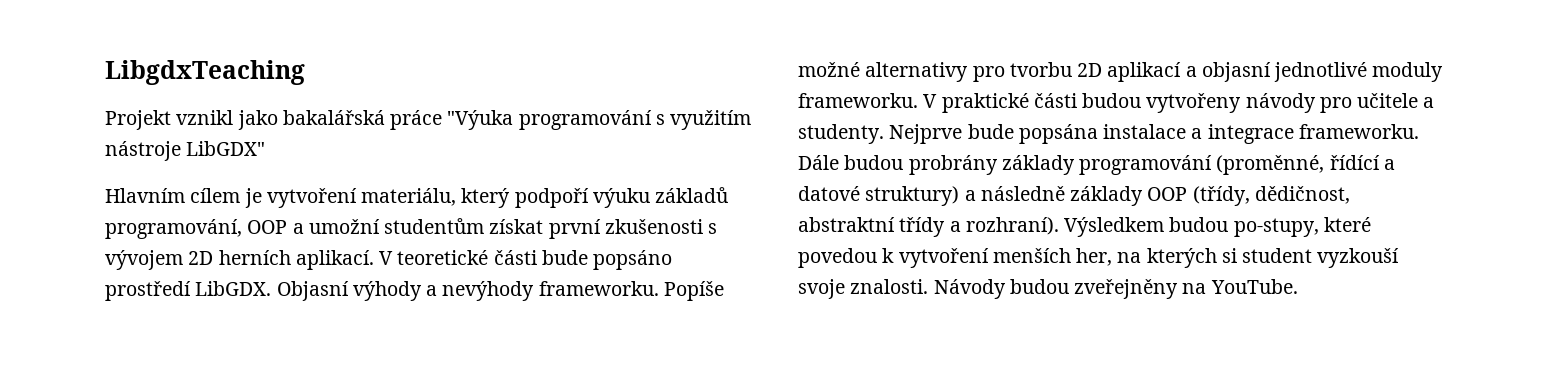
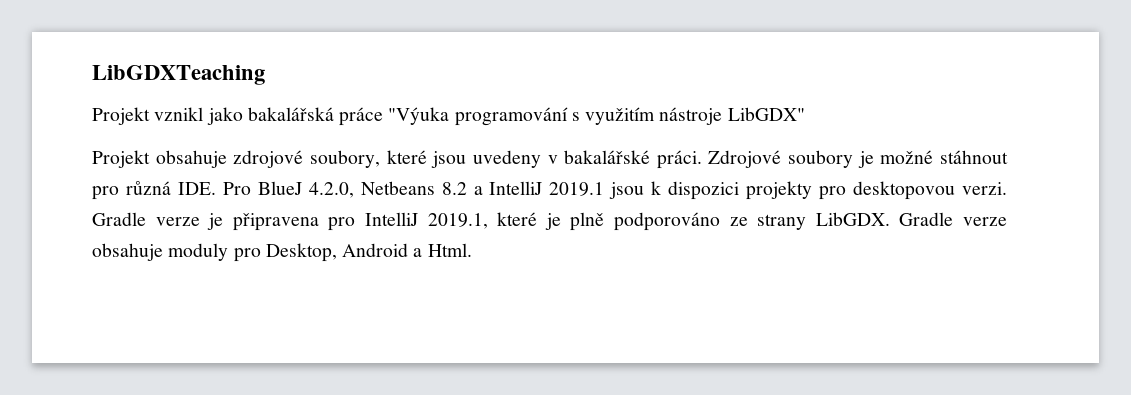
- LibgdxTeaching
+ LibGDXTeaching
- Hlavním cílem je vytvoření materiálu, který podpoří výuku základů programování, OOP a umožní studentům získat první zkušenosti s vývojem 2D herních aplikací. V teoretické části bude popsáno prostředí LibGDX. Objasní výhody a nevýhody frameworku. Popíše možné alternativy pro tvorbu 2D aplikací a objasní jednotlivé moduly frameworku. V praktické části budou vytvořeny návody pro učitele a studenty. Nejprve bude popsána instalace a integrace frameworku. Dále budou probrány základy programování (proměnné, řídící a datové struktury) a následně základy OOP (třídy, dědičnost, abstraktní třídy a rozhraní). Výsledkem budou po-stupy, které povedou k vytvoření menších her, na kterých si student vyzkouší svoje znalosti. Návody budou zveřejněny na YouTube.
+ Projekt obsahuje zdrojové soubory, které jsou uvedeny v bakalářské práci. Zdrojové soubory je možné stáhnout pro různá IDE. Pro BlueJ 4.2.0, Netbeans 8.2 a IntelliJ 2019.1 jsou k dispozici projekty pro desktopovou verzi. Gradle verze je připravena pro IntelliJ 2019.1, které je plně podporováno ze strany LibGDX. Gradle verze obsahuje moduly pro Desktop, Android a Html.

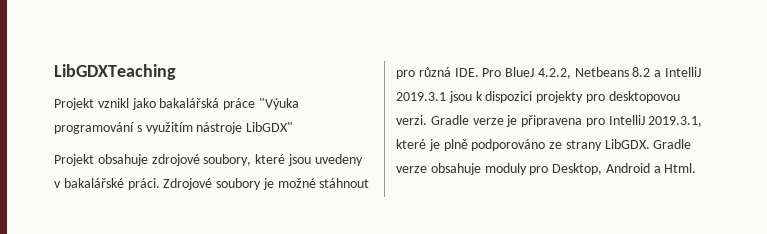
- Zdrojové soubory je možné stáhnout pro různá IDE. Pro BlueJ 4.2.0, Netbeans 8.2 a IntelliJ 2019.1 jsou k dispozici projekty pro desktopovou verzi.
+ Zdrojové soubory je možné stáhnout pro různá IDE. Pro BlueJ 4.2.2, Netbeans 8.2 a IntelliJ 2019.3.1 jsou k dispozici projekty pro desktopovou verzi.
- Gradle verze je připravena pro IntelliJ 2019.1, které je plně podporováno ze strany LibGDX.
+ Gradle verze je připravena pro IntelliJ 2019.3.1, které je plně podporováno ze strany LibGDX.

